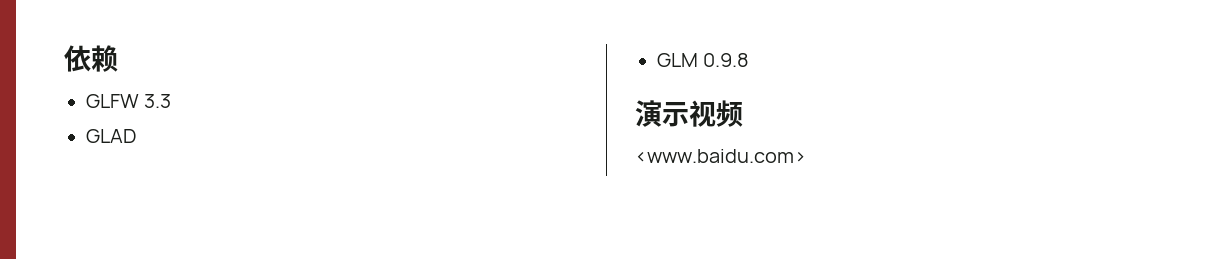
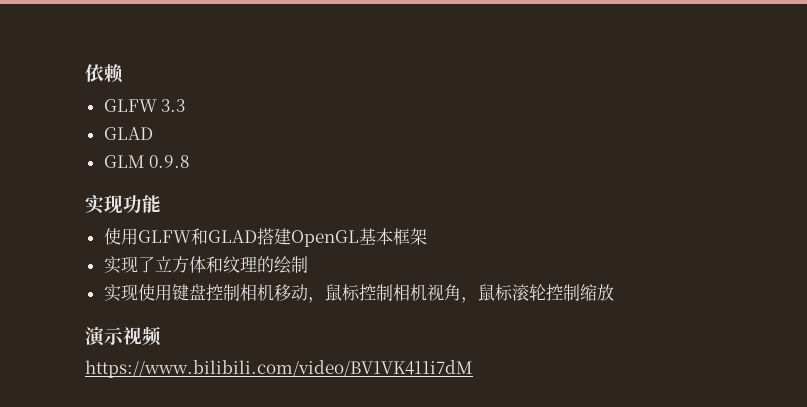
+ 实现功能
+ 使用GLFW和GLAD搭建OpenGL基本框架
+ 实现了立方体和纹理的绘制
+ 实现使用键盘控制相机移动，鼠标控制相机视角，鼠标滚轮控制缩放
- <www.baidu.com>
+ https://www.bilibili.com/video/BV1VK411i7dM

